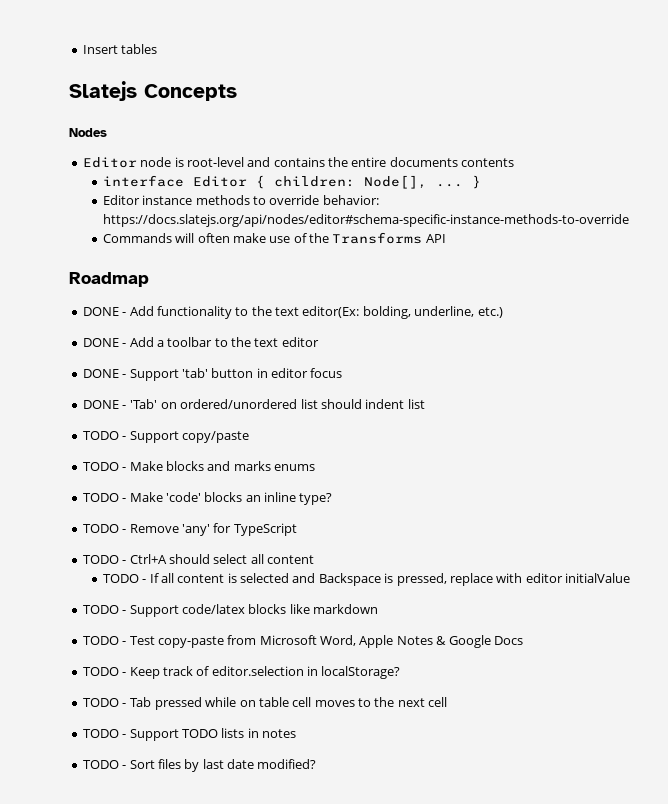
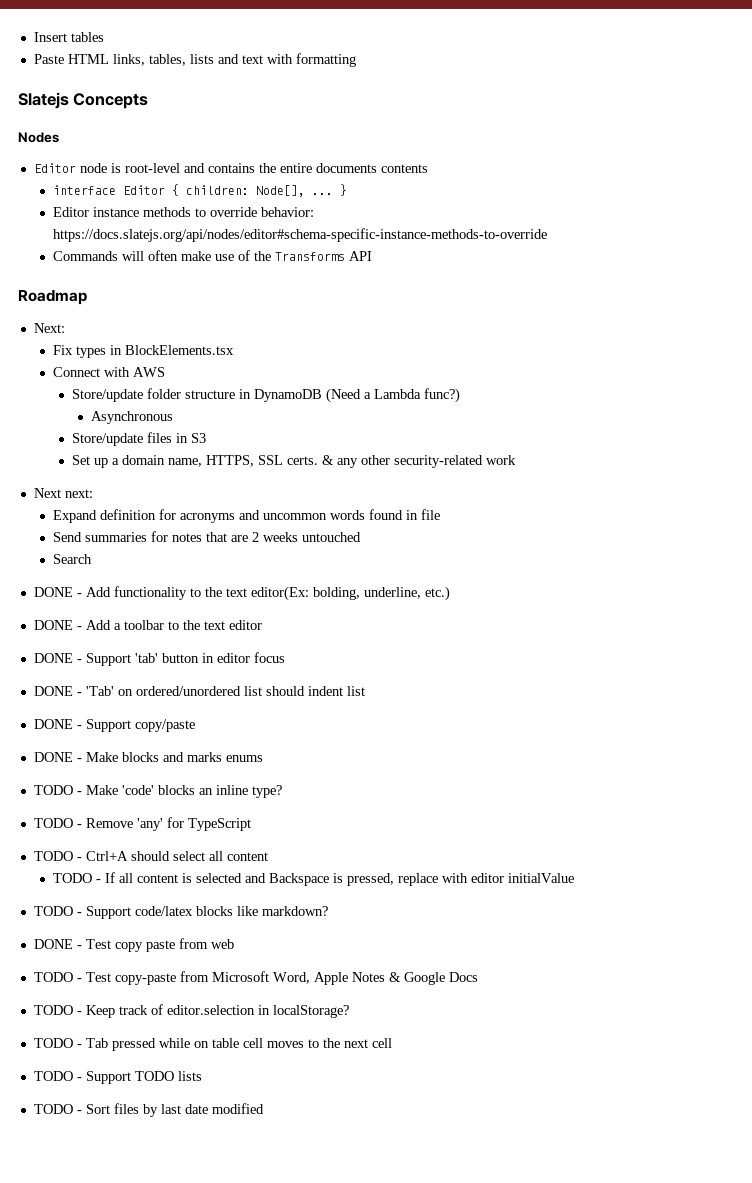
+ Paste HTML links, tables, lists and text with formatting
+ Next:
+ Fix types in BlockElements.tsx
+ Connect with AWS
+ Store/update folder structure in DynamoDB (Need a Lambda func?)
+ Asynchronous
+ Store/update files in S3
+ Set up a domain name, HTTPS, SSL certs. & any other security-related work
+ Next next:
+ Expand definition for acronyms and uncommon words found in file
+ Send summaries for notes that are 2 weeks untouched
+ Search
- TODO - Support copy/paste
+ DONE - Support copy/paste
- TODO - Make blocks and marks enums
+ DONE - Make blocks and marks enums
- TODO - Support code/latex blocks like markdown
+ TODO - Support code/latex blocks like markdown?
+ DONE - Test copy paste from web
- TODO - Support TODO lists in notes
+ TODO - Support TODO lists
- TODO - Sort files by last date modified?
+ TODO - Sort files by last date modified

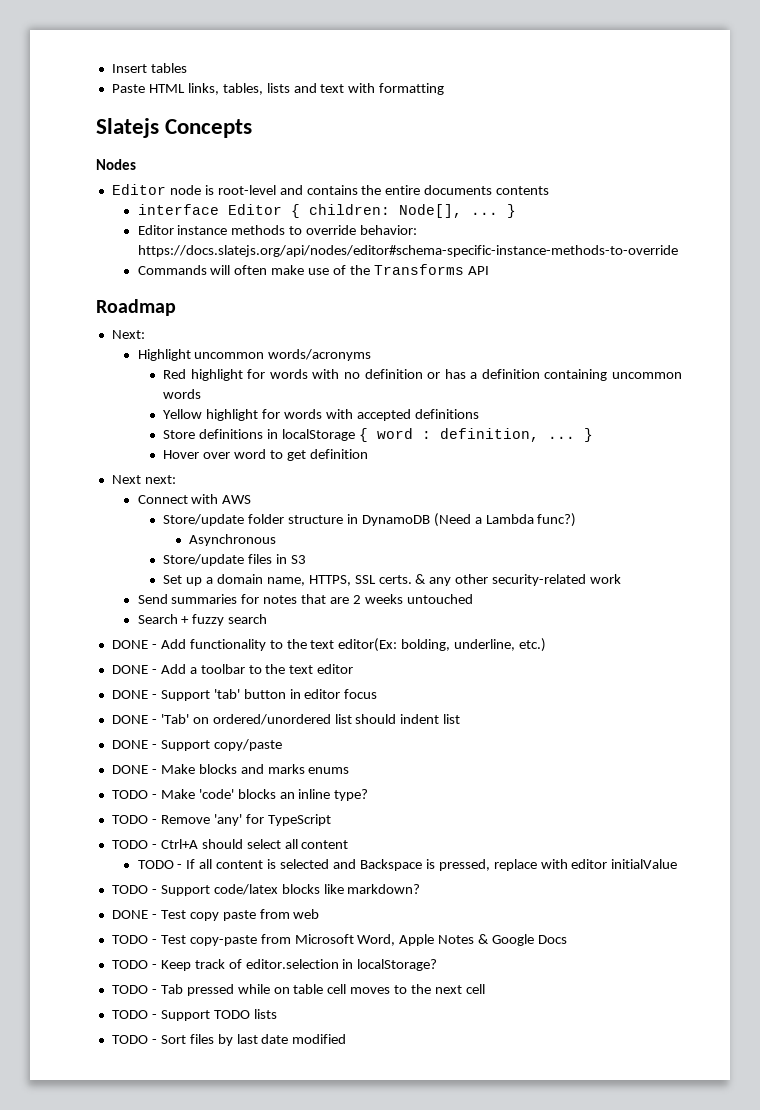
- Fix types in BlockElements.tsx
+ Highlight uncommon words/acronyms
+ Red highlight for words with no definition or has a definition containing uncommon words
+ Yellow highlight for words with accepted definitions
+ Store definitions in localStorage { word : definition, ... }
+ Hover over word to get definition
+ Next next:
- Next next:
- Expand definition for acronyms and uncommon words found in file
- Search
+ Search + fuzzy search

